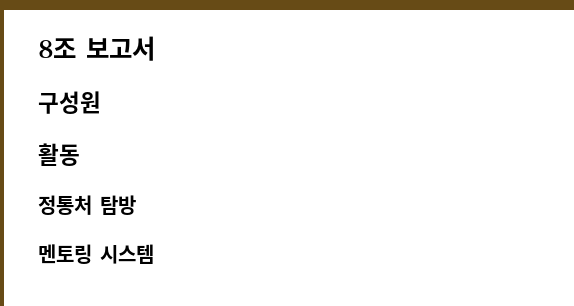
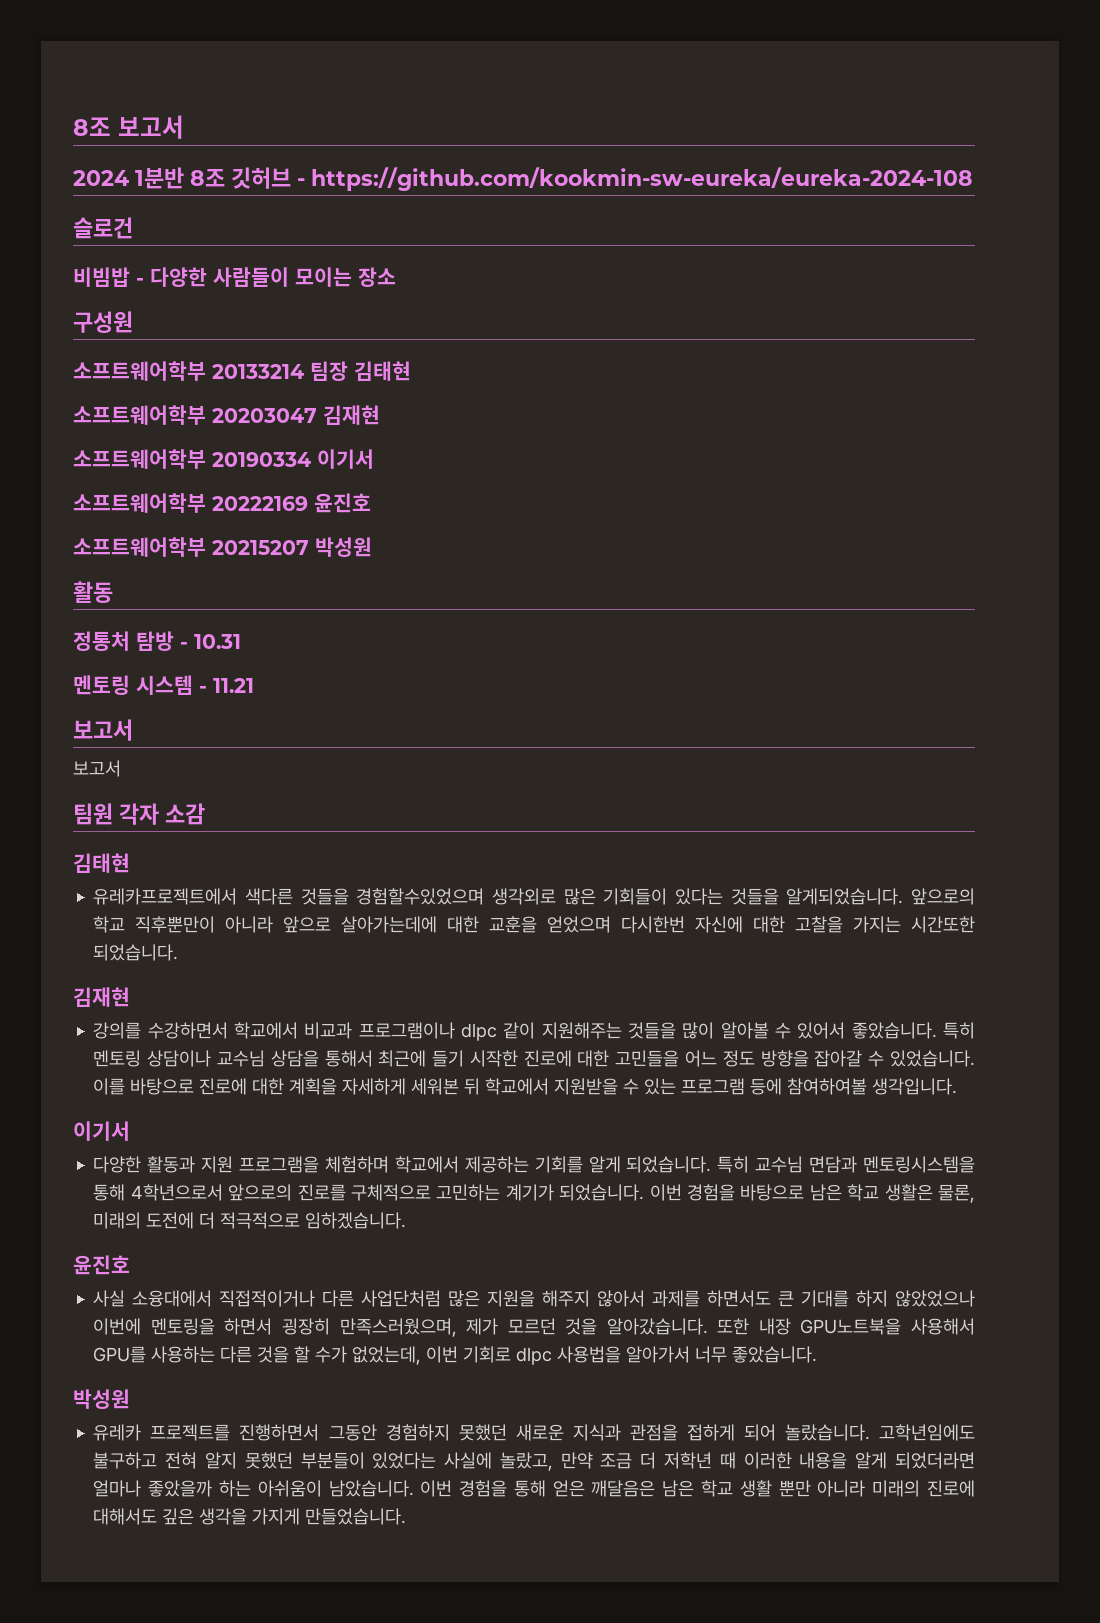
+ 2024 1분반 8조 깃허브 - https://github.com/kookmin-sw-eureka/eureka-2024-108
+ 슬로건
+ 비빔밥 - 다양한 사람들이 모이는 장소
  구성원
+ 소프트웨어학부 20133214 팀장 김태현
+ 소프트웨어학부 20203047 김재현
+ 소프트웨어학부 20190334 이기서
+ 소프트웨어학부 20222169 윤진호
+ 소프트웨어학부 20215207 박성원
- 정통처 탐방
+ 정통처 탐방 - 10.31
- 멘토링 시스템
+ 멘토링 시스템 - 11.21
+ 보고서
+ 보고서
+ 팀원 각자 소감
+ 김태현
+ 유레카프로젝트에서 색다른 것들을 경험할수있었으며 생각외로 많은 기회들이 있다는 것들을 알게되었습니다. 앞으로의 학교 직후뿐만이 아니라 앞으로 살아가는데에 대한 교훈을 얻었으며 다시한번 자신에 대한 고찰을 가지는 시간또한 되었습니다.
+ 김재현
+ 강의를 수강하면서 학교에서 비교과 프로그램이나 dlpc 같이 지원해주는 것들을 많이 알아볼 수 있어서 좋았습니다. 특히 멘토링 상담이나 교수님 상담을 통해서 최근에 들기 시작한 진로에 대한 고민들을 어느 정도 방향을 잡아갈 수 있었습니다. 이를 바탕으로 진로에 대한 계획을 자세하게 세워본 뒤 학교에서 지원받을 수 있는 프로그램 등에 참여하여볼 생각입니다.
+ 이기서
+ 다양한 활동과 지원 프로그램을 체험하며 학교에서 제공하는 기회를 알게 되었습니다. 특히 교수님 면담과 멘토링시스템을 통해 4학년으로서 앞으로의 진로를 구체적으로 고민하는 계기가 되었습니다. 이번 경험을 바탕으로 남은 학교 생활은 물론, 미래의 도전에 더 적극적으로 임하겠습니다.
+ 윤진호
+ 사실 소융대에서 직접적이거나 다른 사업단처럼 많은 지원을 해주지 않아서 과제를 하면서도 큰 기대를 하지 않았었으나 이번에 멘토링을 하면서 굉장히 만족스러웠으며, 제가 모르던 것을 알아갔습니다. 또한 내장 GPU노트북을 사용해서 GPU를 사용하는 다른 것을 할 수가 없었는데, 이번 기회로 dlpc 사용법을 알아가서 너무 좋았습니다.
+ 박성원
+ 유레카 프로젝트를 진행하면서 그동안 경험하지 못했던 새로운 지식과 관점을 접하게 되어 놀랐습니다. 고학년임에도 불구하고 전혀 알지 못했던 부분들이 있었다는 사실에 놀랐고, 만약 조금 더 저학년 때 이러한 내용을 알게 되었더라면 얼마나 좋았을까 하는 아쉬움이 남았습니다. 이번 경험을 통해 얻은 깨달음은 남은 학교 생활 뿐만 아니라 미래의 진로에 대해서도 깊은 생각을 가지게 만들었습니다.

